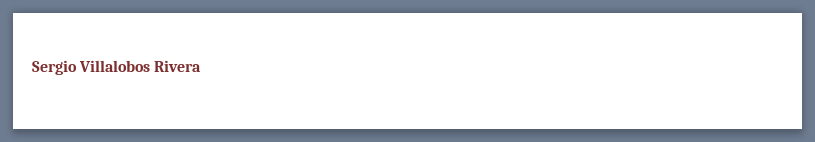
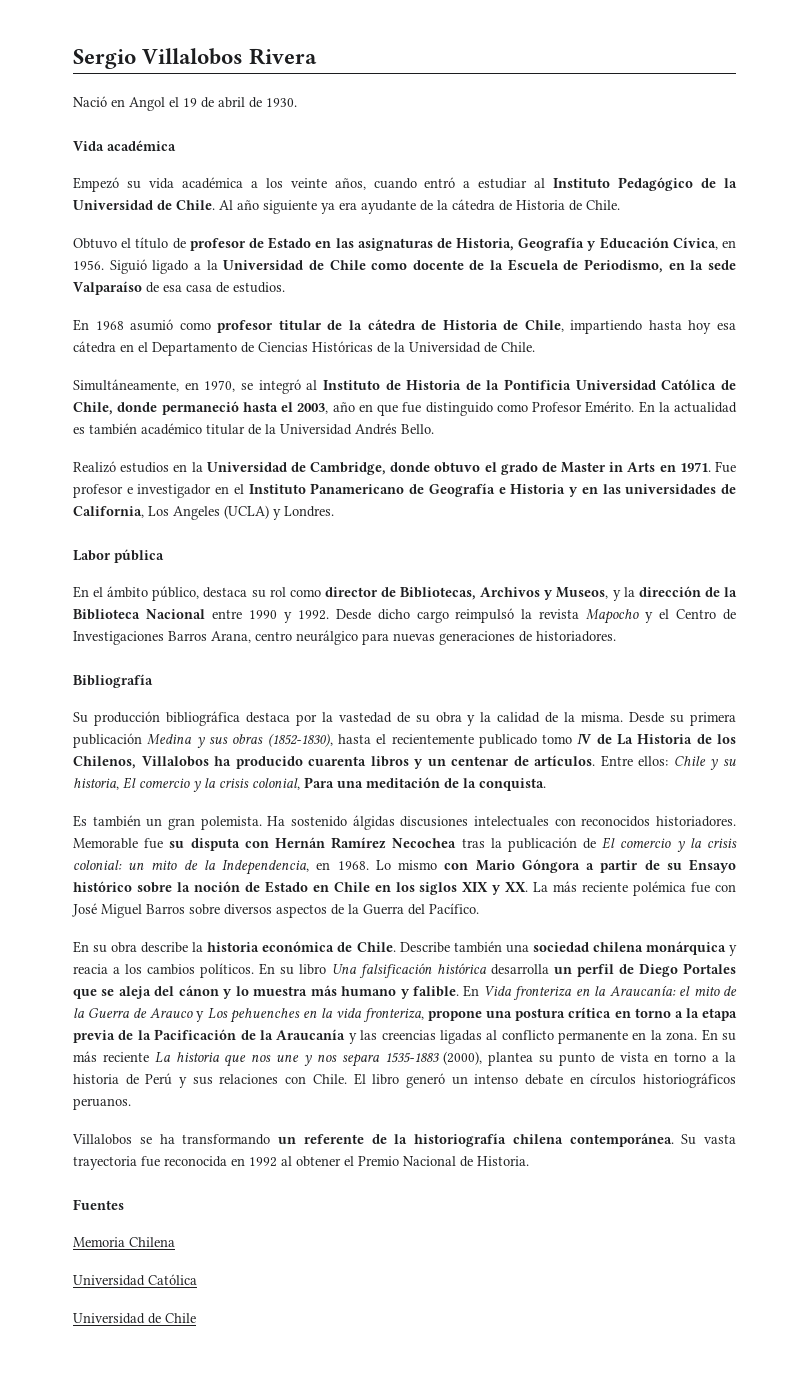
+ Nació en Angol el 19 de abril de 1930.
+ Vida académica
+ Empezó su vida académica a los veinte años, cuando entró a estudiar al Instituto Pedagógico de la Universidad de Chile. Al año siguiente ya era ayudante de la cátedra de Historia de Chile.
+ Obtuvo el título de profesor de Estado en las asignaturas de Historia, Geografía y Educación Cívica, en 1956. Siguió ligado a la Universidad de Chile como docente de la Escuela de Periodismo, en la sede Valparaíso de esa casa de estudios.
+ En 1968 asumió como profesor titular de la cátedra de Historia de Chile, impartiendo hasta hoy esa cátedra en el Departamento de Ciencias Históricas de la Universidad de Chile.
+ Simultáneamente, en 1970, se integró al Instituto de Historia de la Pontificia Universidad Católica de Chile, donde permaneció hasta el 2003, año en que fue distinguido como Profesor Emérito. En la actualidad es también académico titular de la Universidad Andrés Bello.
+ Realizó estudios en la Universidad de Cambridge, donde obtuvo el grado de Master in Arts en 1971. Fue profesor e investigador en el Instituto Panamericano de Geografía e Historia y en las universidades de California, Los Angeles (UCLA) y Londres.
+ Labor pública
+ En el ámbito público, destaca su rol como director de Bibliotecas, Archivos y Museos, y la dirección de la Biblioteca Nacional entre 1990 y 1992. Desde dicho cargo reimpulsó la revista Mapocho y el Centro de Investigaciones Barros Arana, centro neurálgico para nuevas generaciones de historiadores.
+ Bibliografía
+ Su producción bibliográfica destaca por la vastedad de su obra y la calidad de la misma. Desde su primera publicación Medina y sus obras (1852-1830), hasta el recientemente publicado tomo IV de La Historia de los Chilenos, Villalobos ha producido cuarenta libros y un centenar de artículos. Entre ellos: Chile y su historia, El comercio y la crisis colonial, Para una meditación de la conquista.
+ Es también un gran polemista. Ha sostenido álgidas discusiones intelectuales con reconocidos historiadores. Memorable fue su disputa con Hernán Ramírez Necochea tras la publicación de El comercio y la crisis colonial: un mito de la Independencia, en 1968. Lo mismo con Mario Góngora a partir de su Ensayo histórico sobre la noción de Estado en Chile en los siglos XIX y XX. La más reciente polémica fue con José Miguel Barros sobre diversos aspectos de la Guerra del Pacífico.
+ En su obra describe la historia económica de Chile. Describe también una sociedad chilena monárquica y reacia a los cambios políticos. En su libro Una falsificación histórica desarrolla un perfil de Diego Portales que se aleja del cánon y lo muestra más humano y falible. En Vida fronteriza en la Araucanía: el mito de la Guerra de Arauco y Los pehuenches en la vida fronteriza, propone una postura crítica en torno a la etapa previa de la Pacificación de la Araucanía y las creencias ligadas al conflicto permanente en la zona. En su más reciente La historia que nos une y nos separa 1535-1883 (2000), plantea su punto de vista en torno a la historia de Perú y sus relaciones con Chile. El libro generó un intenso debate en círculos historiográficos peruanos.
+ Villalobos se ha transformando un referente de la historiografía chilena contemporánea. Su vasta trayectoria fue reconocida en 1992 al obtener el Premio Nacional de Historia.
+ Fuentes
+ Memoria Chilena
+ Universidad Católica
+ Universidad de Chile

